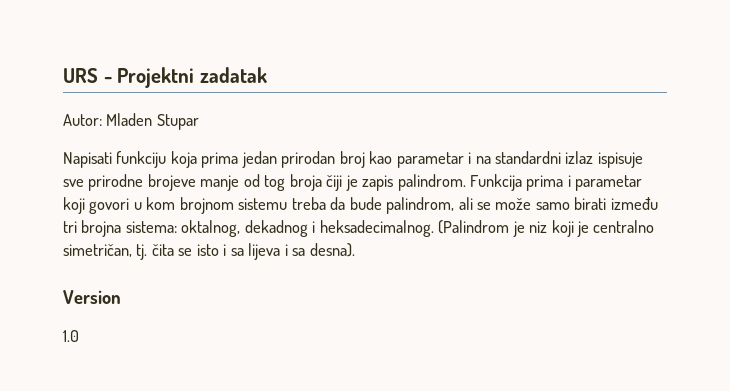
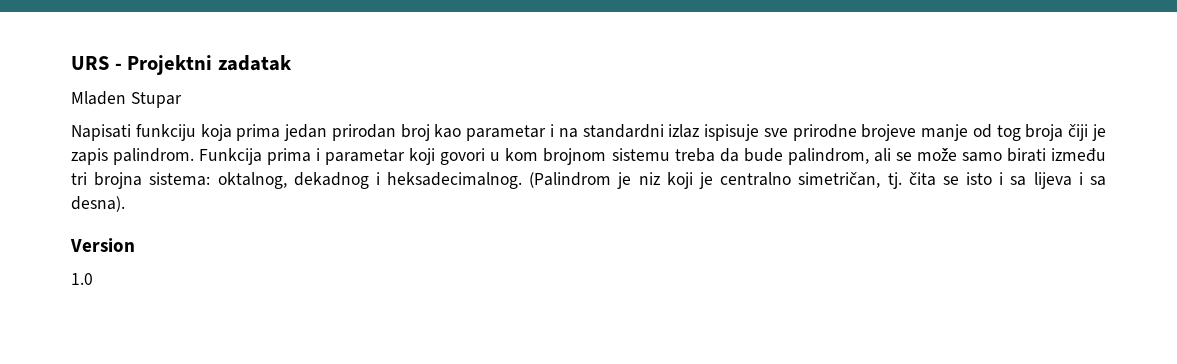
- Autor: Mladen Stupar
+ Mladen Stupar

